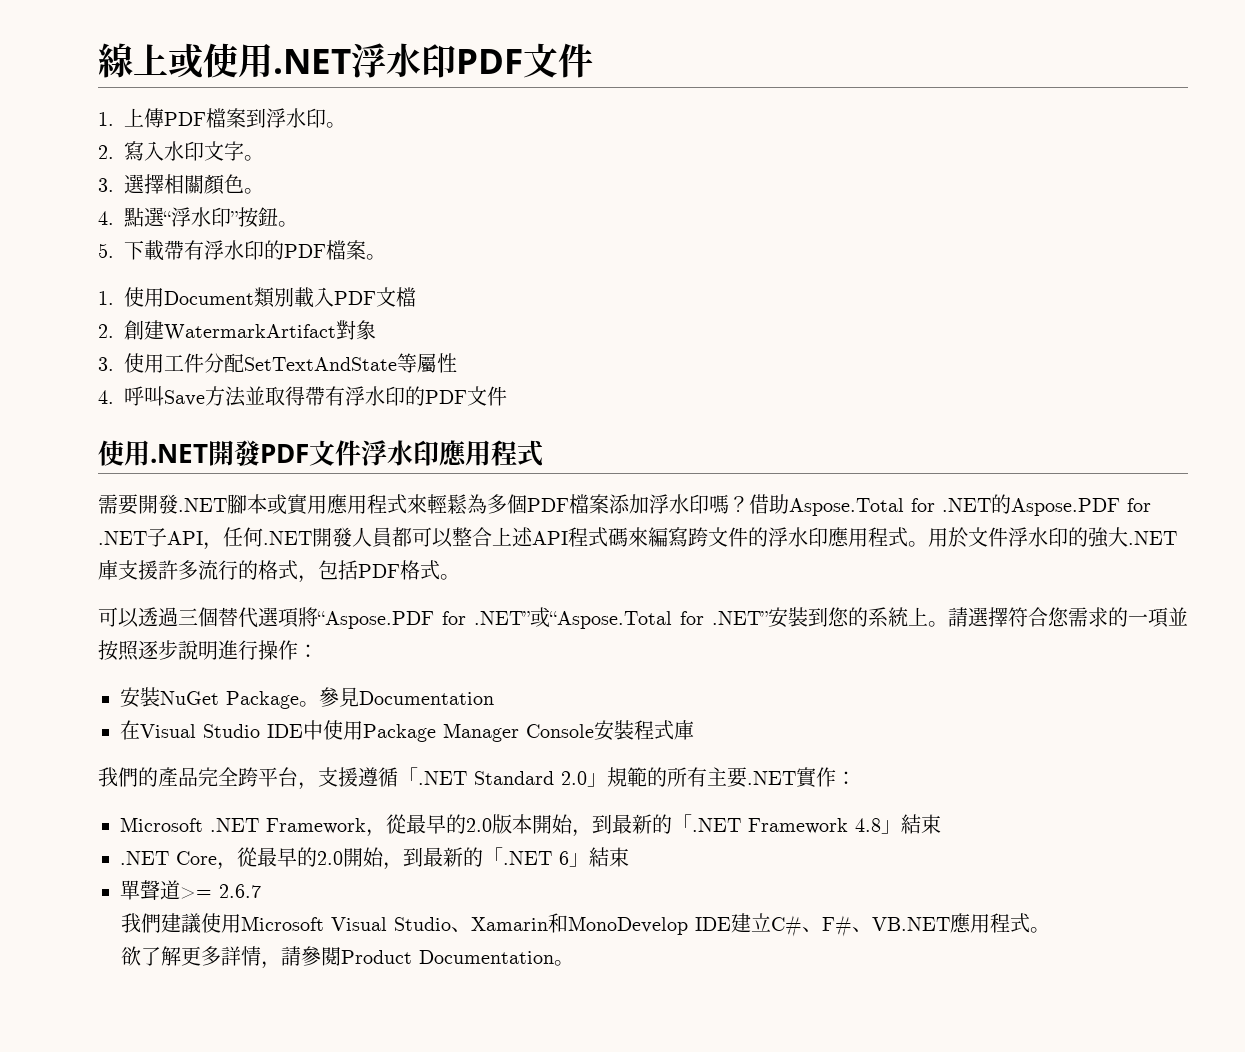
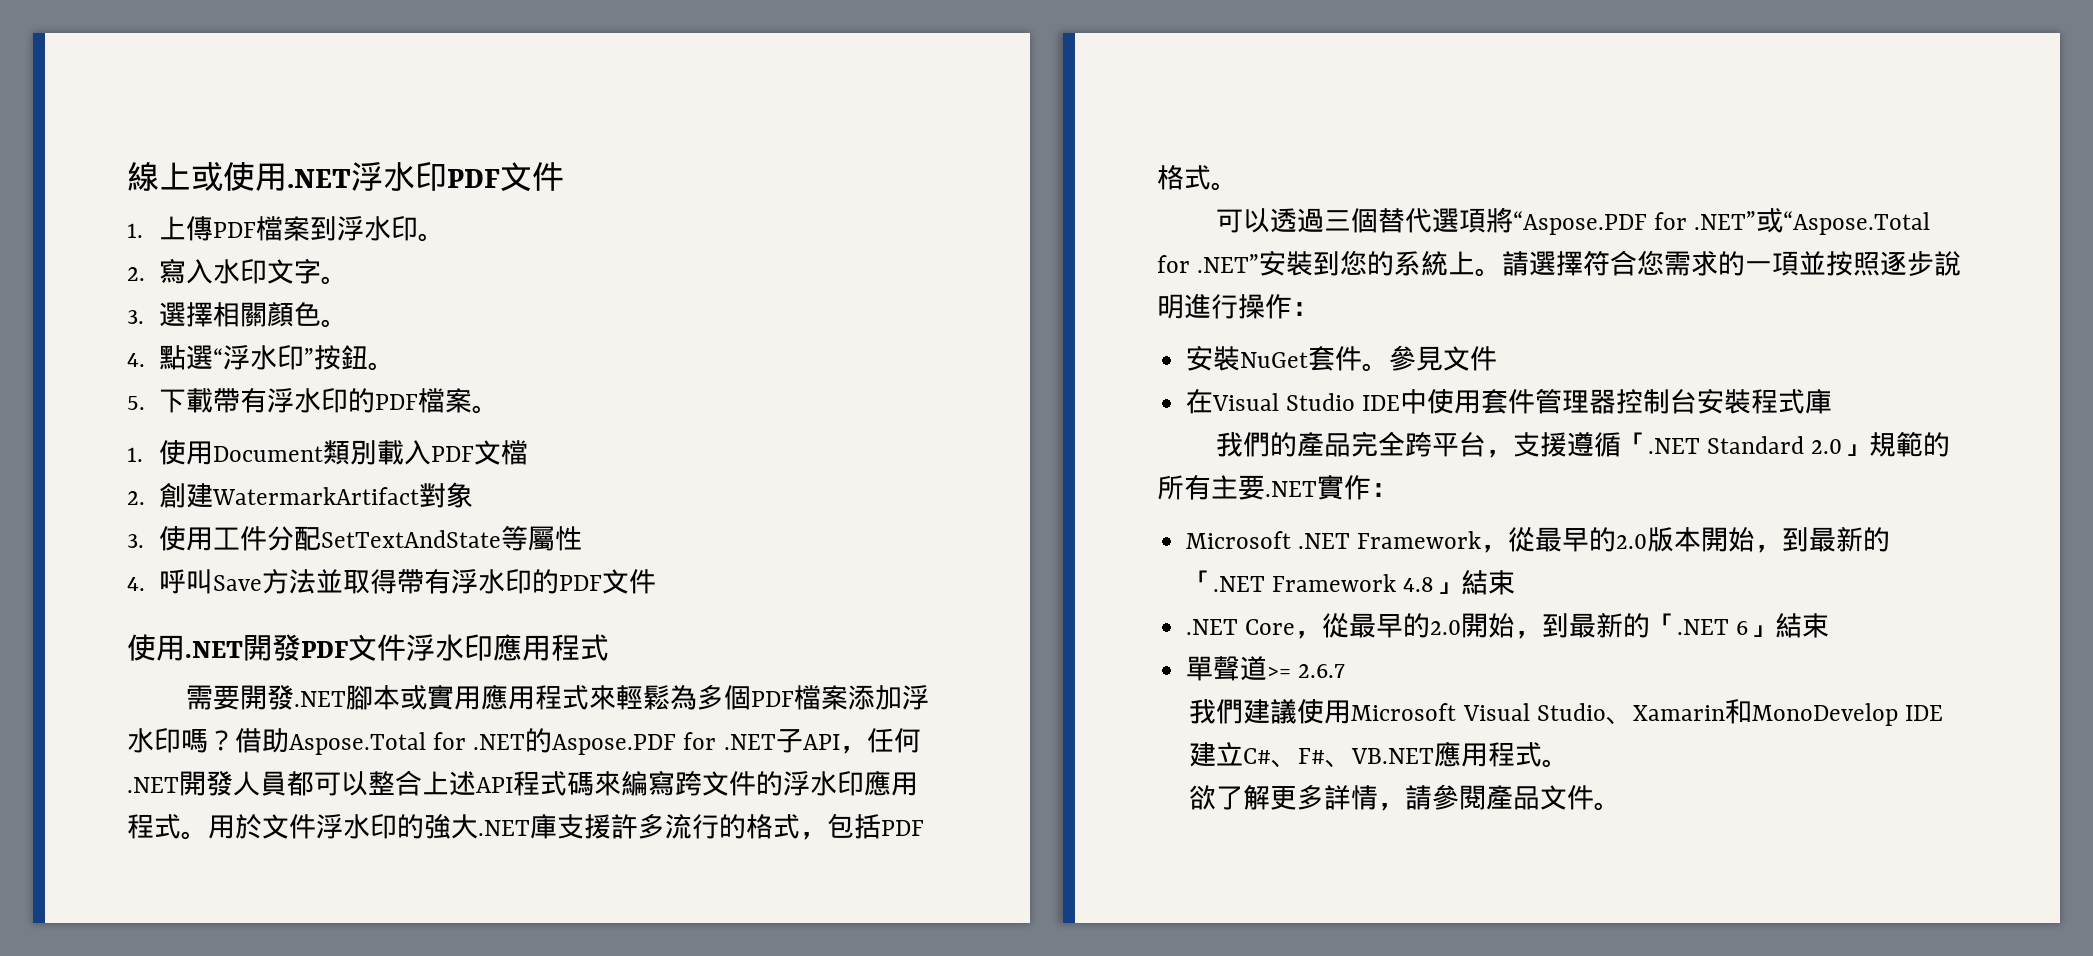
- 安裝NuGet Package。參見Documentation
+ 安裝NuGet套件。參見文件
- 在Visual Studio IDE中使用Package Manager Console安裝程式庫
+ 在Visual Studio IDE中使用套件管理器控制台安裝程式庫
- 欲了解更多詳情，請參閱Product Documentation。
+ 欲了解更多詳情，請參閱產品文件。

